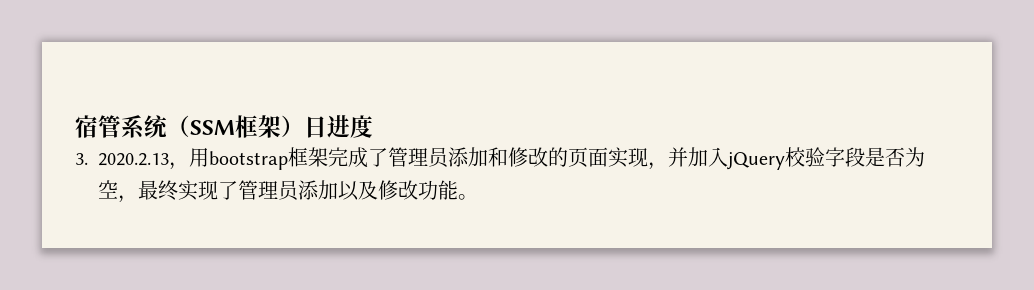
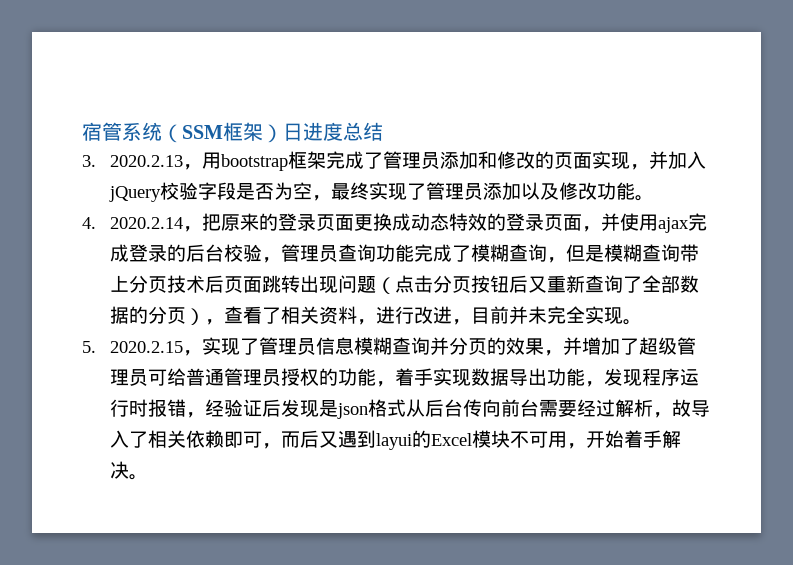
- 宿管系统（SSM框架）日进度
+ 宿管系统（SSM框架）日进度总结
+ 4. 2020.2.14，把原来的登录页面更换成动态特效的登录页面，并使用ajax完成登录的后台校验，管理员查询功能完成了模糊查询，但是模糊查询带上分页技术后页面跳转出现问题（点击分页按钮后又重新查询了全部数据的分页），查看了相关资料，进行改进，目前并未完全实现。
+ 5. 2020.2.15，实现了管理员信息模糊查询并分页的效果，并增加了超级管理员可给普通管理员授权的功能，着手实现数据导出功能，发现程序运行时报错，经验证后发现是json格式从后台传向前台需要经过解析，故导入了相关依赖即可，而后又遇到layui的Excel模块不可用，开始着手解决。

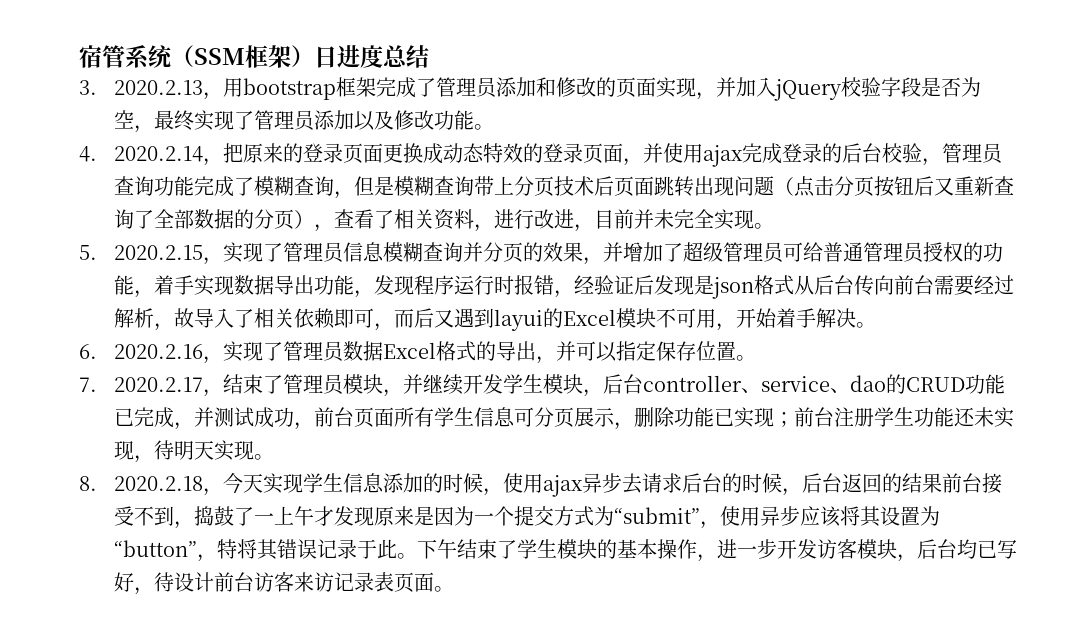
+ 6. 2020.2.16，实现了管理员数据Excel格式的导出，并可以指定保存位置。
+ 7. 2020.2.17，结束了管理员模块，并继续开发学生模块，后台controller、service、dao的CRUD功能已完成，并测试成功，前台页面所有学生信息可分页展示，删除功能已实现；前台注册学生功能还未实现，待明天实现。
+ 8. 2020.2.18，今天实现学生信息添加的时候，使用ajax异步去请求后台的时候，后台返回的结果前台接受不到，捣鼓了一上午才发现原来是因为一个提交方式为“submit”，使用异步应该将其设置为“button”，特将其错误记录于此。下午结束了学生模块的基本操作，进一步开发访客模块，后台均已写好，待设计前台访客来访记录表页面。

